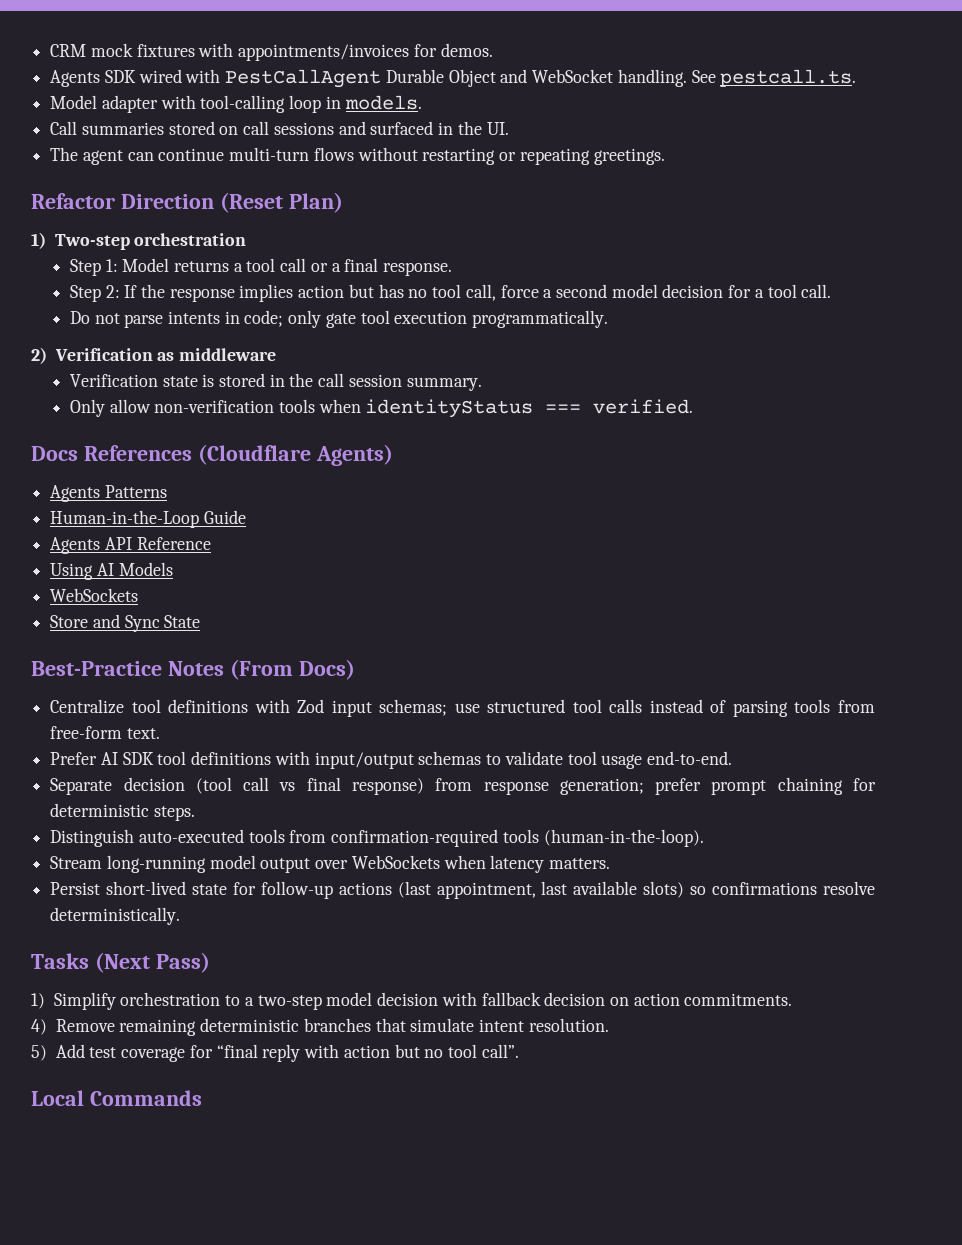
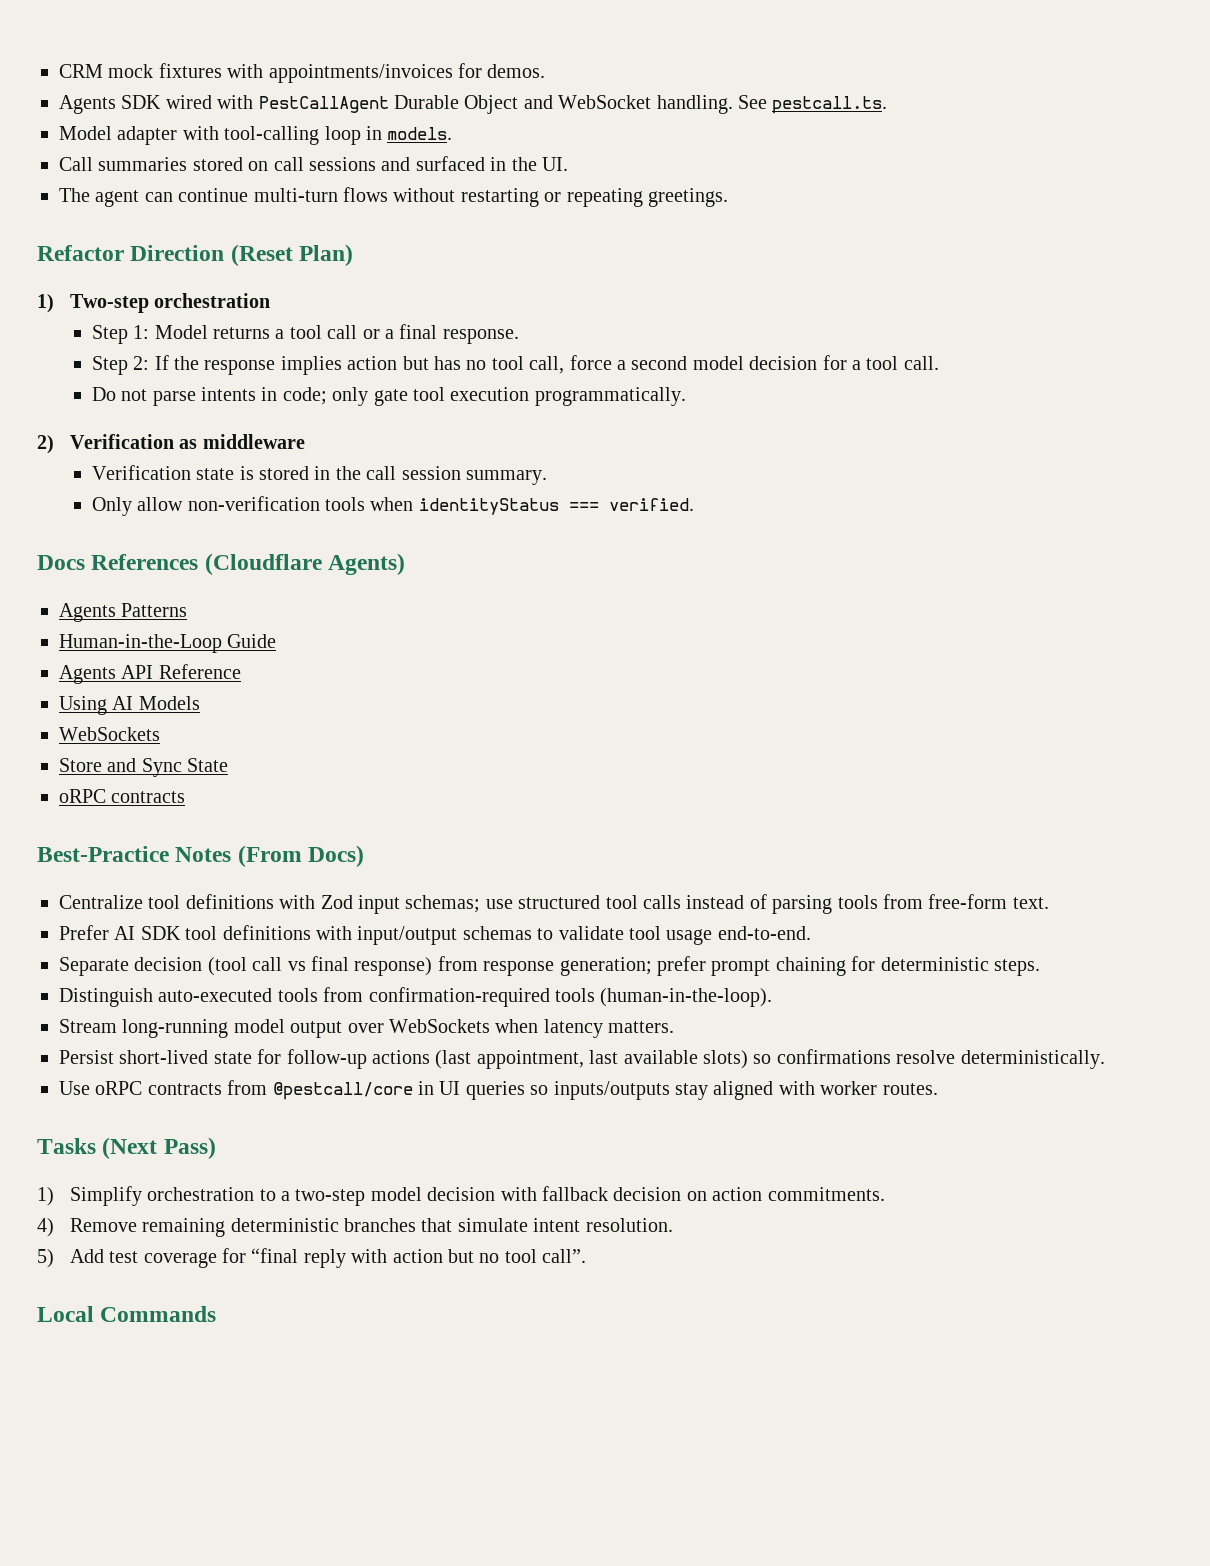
  Store and Sync State
+ oRPC contracts
+ Use oRPC contracts from @pestcall/core in UI queries so inputs/outputs stay aligned with worker routes.

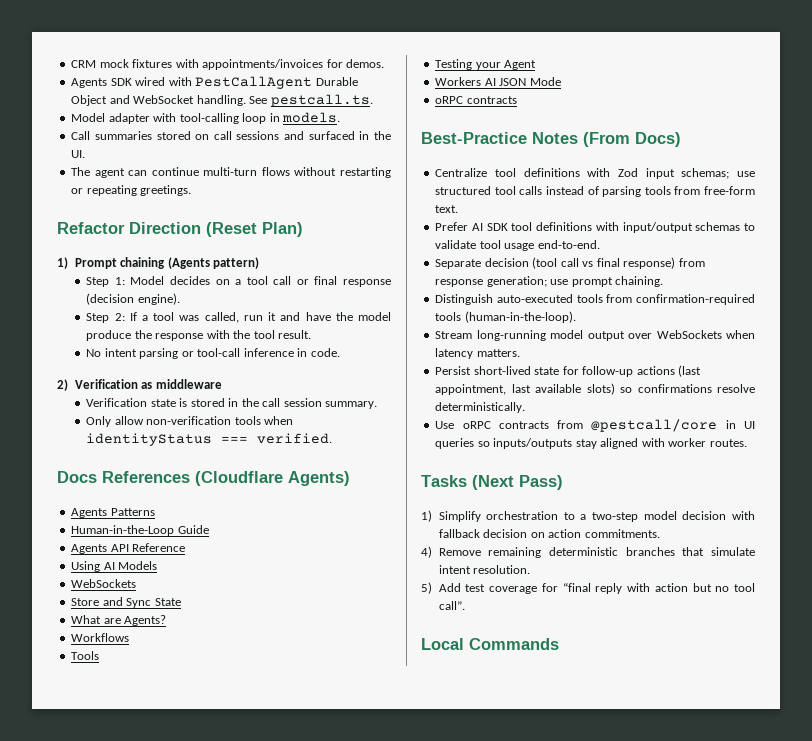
- 1) Two-step orchestration
+ 1) Prompt chaining (Agents pattern)
- Step 1: Model returns a tool call or a final response.
+ Step 1: Model decides on a tool call or final response (decision engine).
- Step 2: If the response implies action but has no tool call, force a second model decision for a tool call.
- Do not parse intents in code; only gate tool execution programmatically.
+ Step 2: If a tool was called, run it and have the model produce the response with the tool result.
+ No intent parsing or tool-call inference in code.
+ What are Agents?
+ Workflows
+ Tools
+ Testing your Agent
+ Workers AI JSON Mode
- Separate decision (tool call vs final response) from response generation; prefer prompt chaining for deterministic steps.
+ Separate decision (tool call vs final response) from response generation; use prompt chaining.

